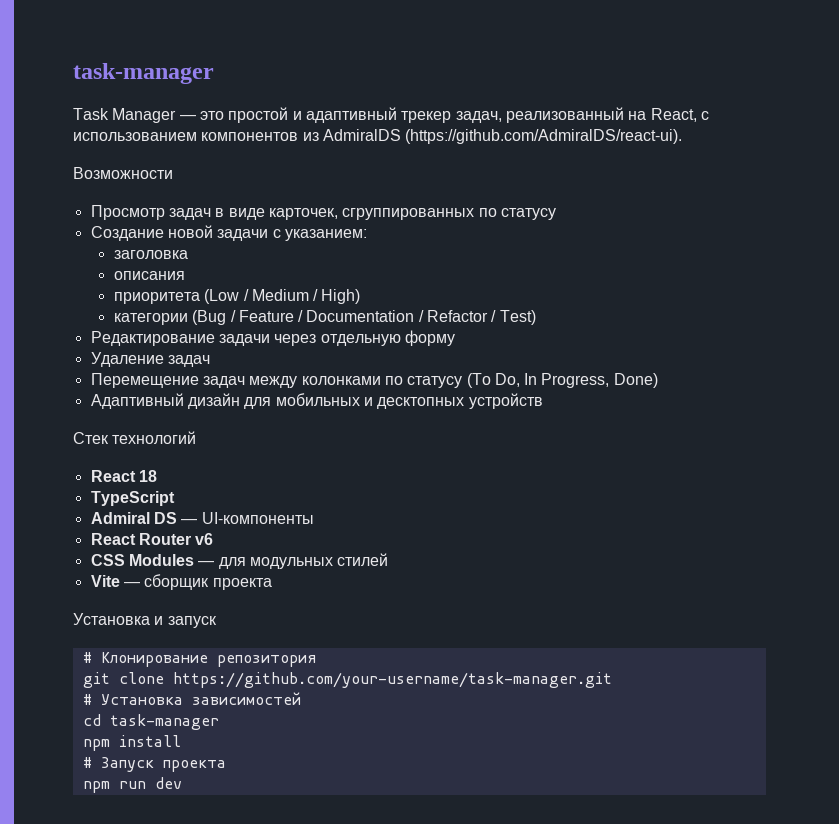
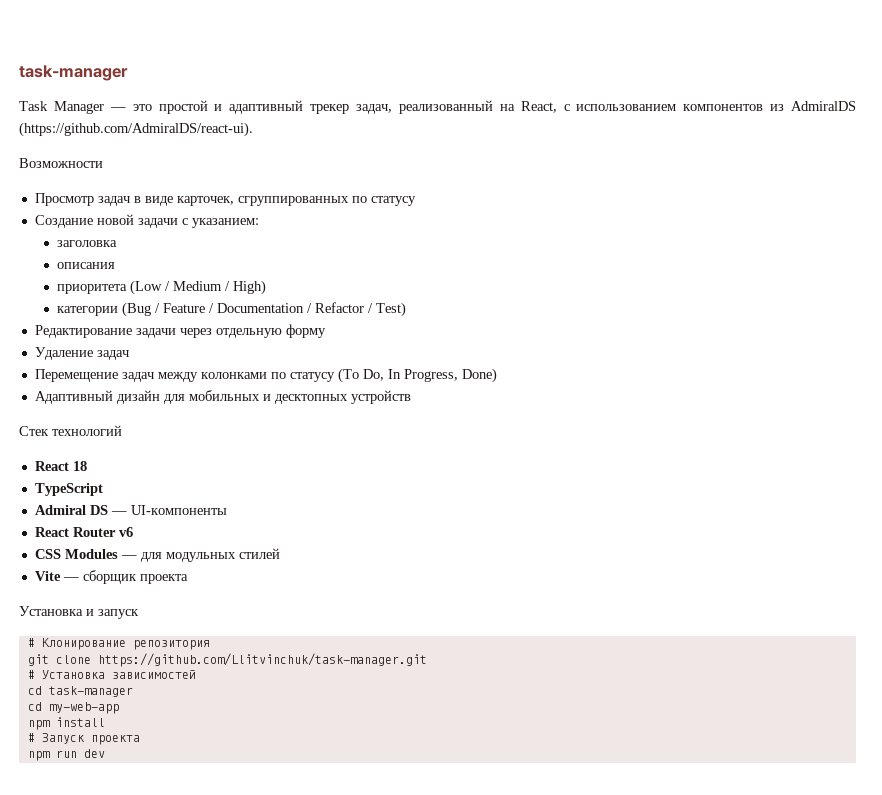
- git clone https://github.com/your-username/task-manager.git
+ git clone https://github.com/Llitvinchuk/task-manager.git
+ cd my-web-app

